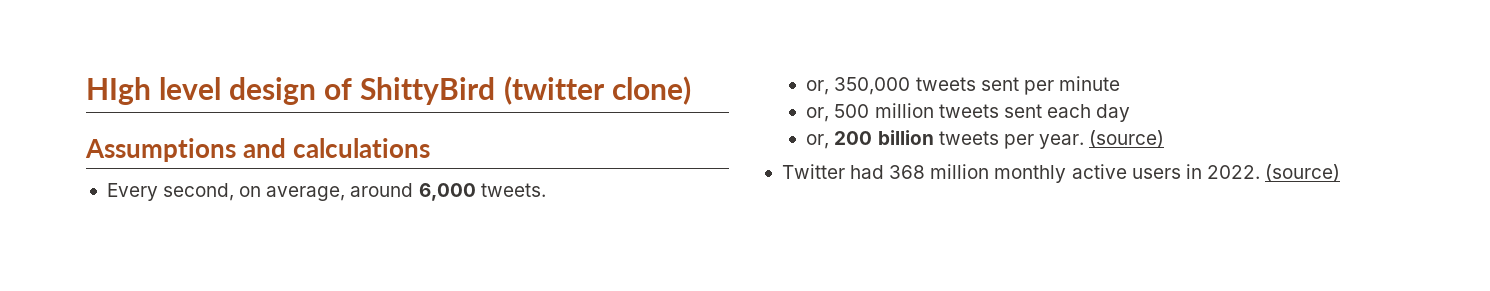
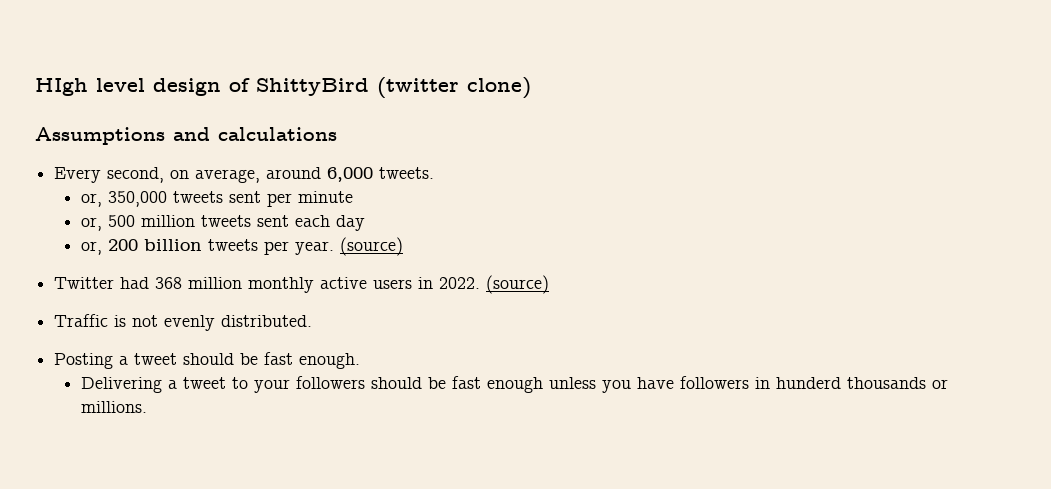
+ Traffic is not evenly distributed.
+ Posting a tweet should be fast enough.
+ Delivering a tweet to your followers should be fast enough unless you have followers in hunderd thousands or millions.

